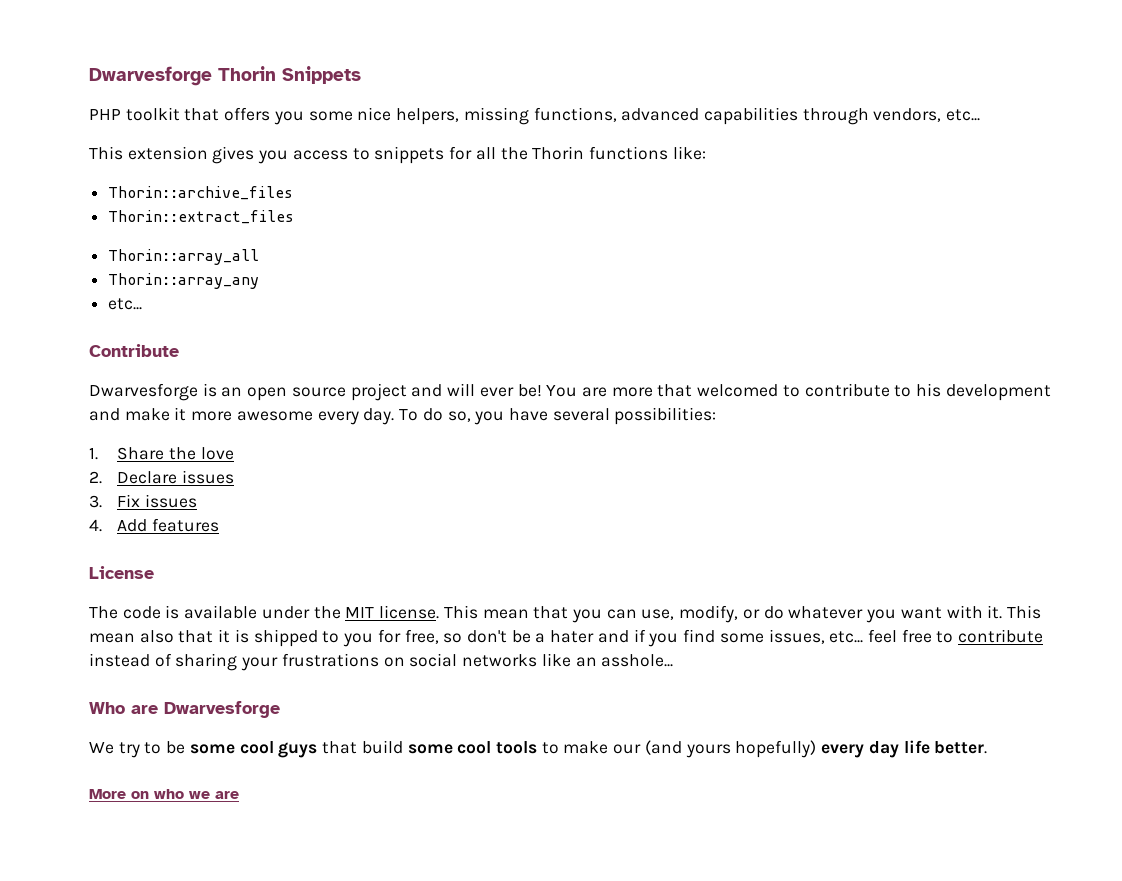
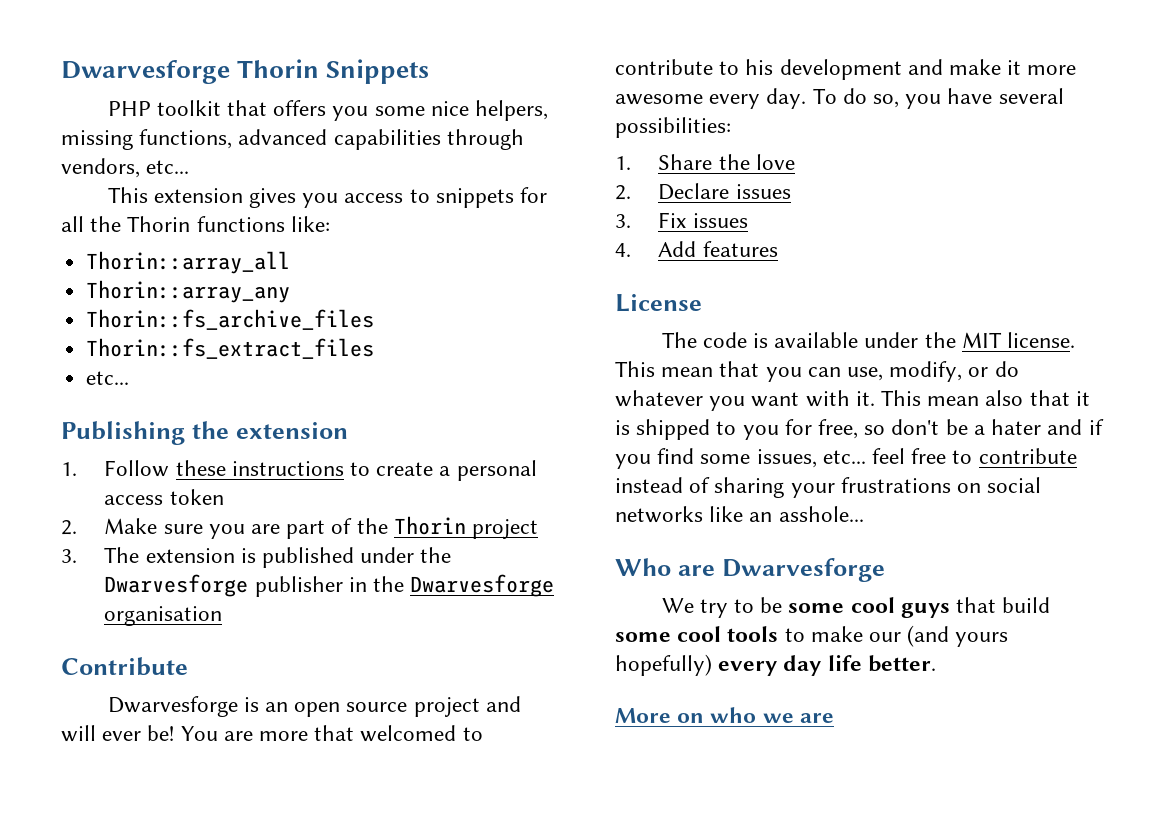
- Thorin::archive_files
- Thorin::extract_files
  Thorin::array_any
+ Thorin::fs_archive_files
+ Thorin::fs_extract_files
  etc...
+ Publishing the extension
+ 1. Follow these instructions to create a personal access token
+ 2. Make sure you are part of the Thorin project
+ 3. The extension is published under the Dwarvesforge publisher in the Dwarvesforge organisation

